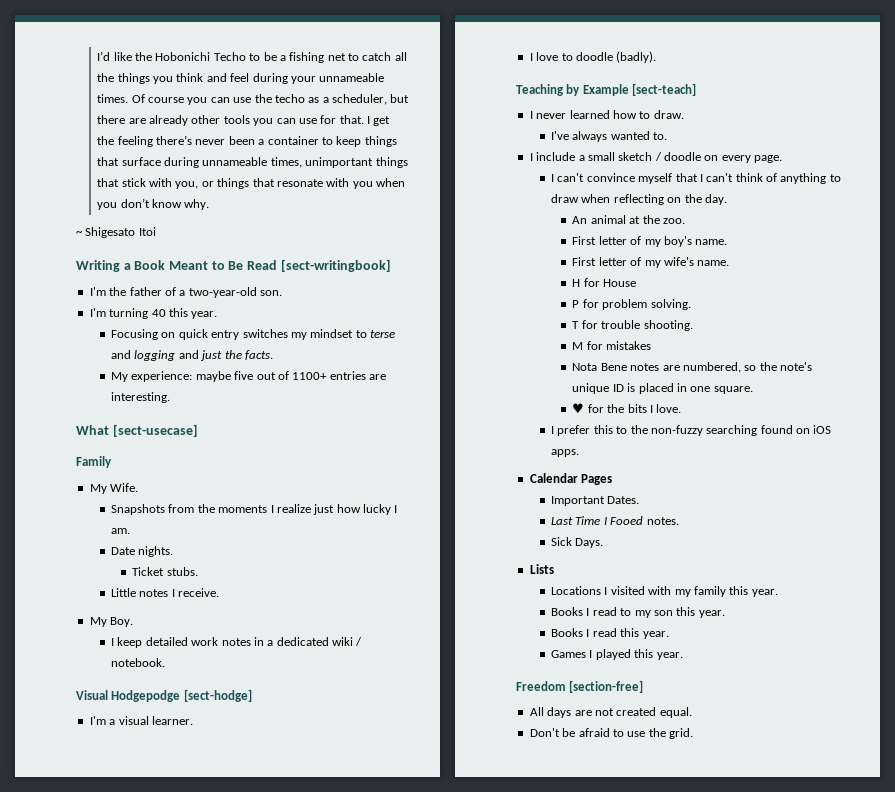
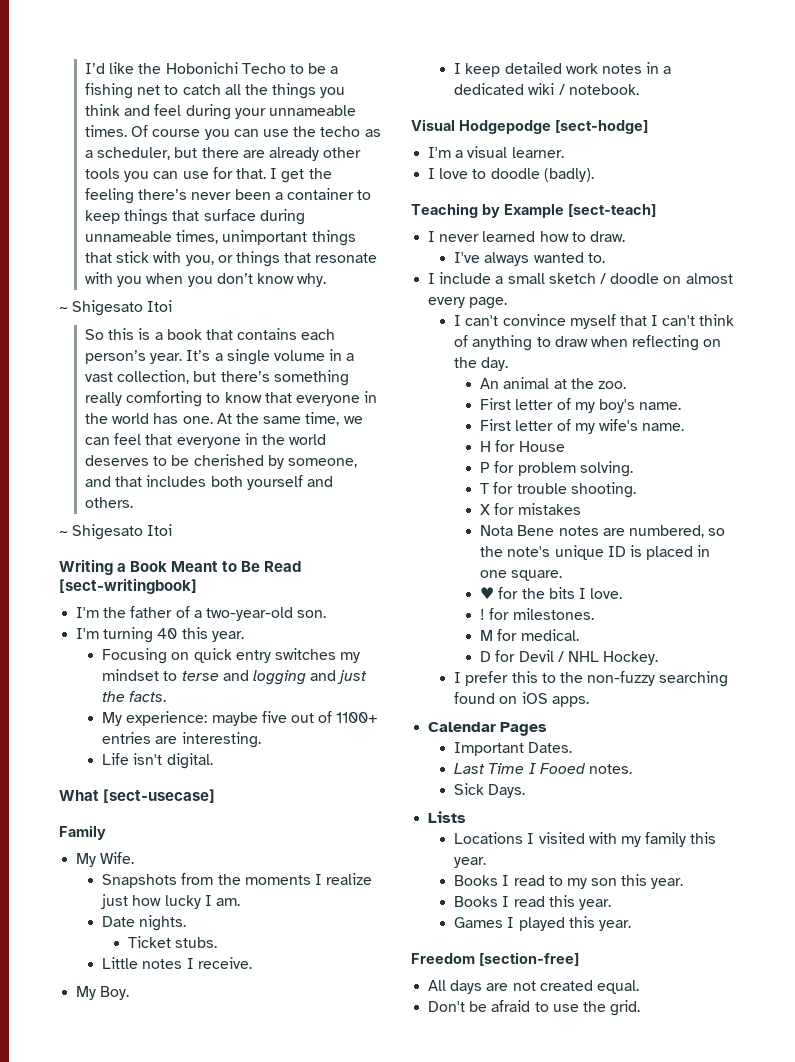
+ So this is a book that contains each person’s year. It’s a single volume in a vast collection, but there’s something really comforting to know that everyone in the world has one. At the same time, we can feel that everyone in the world deserves to be cherished by someone, and that includes both yourself and others.
+ ~ Shigesato Itoi
+ Life isn't digital.
- I include a small sketch / doodle on every page.
+ I include a small sketch / doodle on almost every page.
- M for mistakes
+ X for mistakes
+ ! for milestones.
+ M for medical.
+ D for Devil / NHL Hockey.

